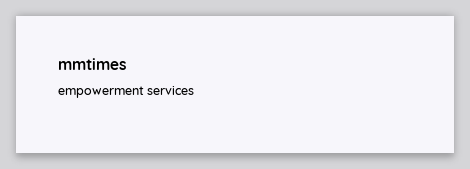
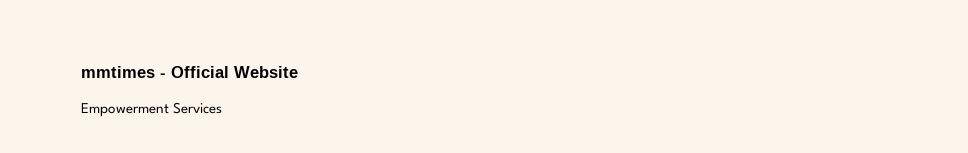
- mmtimes
- empowerment services
+ mmtimes - Official Website
+ Empowerment Services

